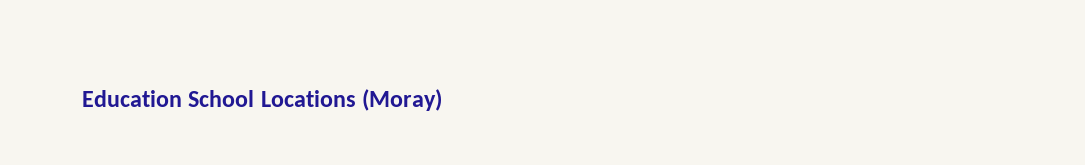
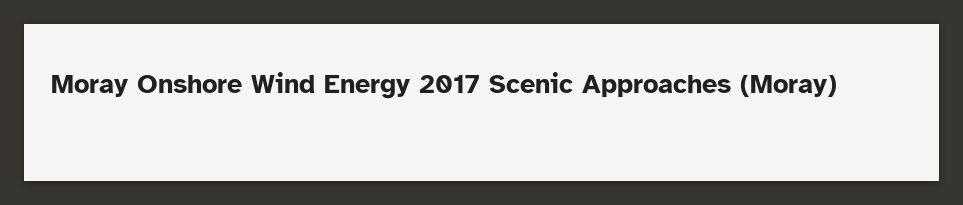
- Education School Locations (Moray)
+ Moray Onshore Wind Energy 2017 Scenic Approaches (Moray)

